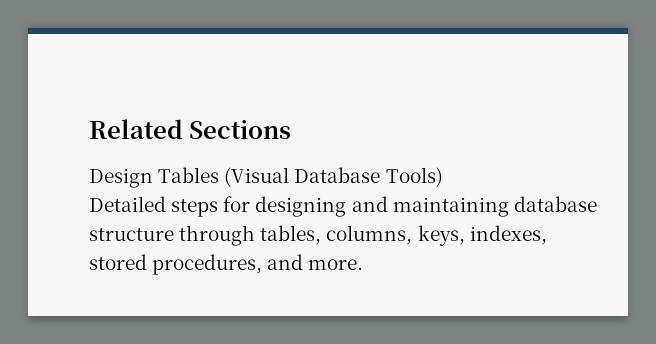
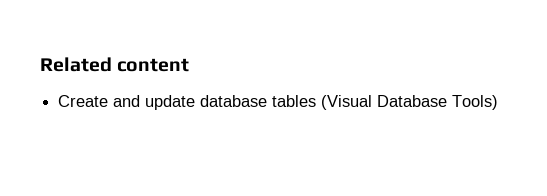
- Related Sections
- Design Tables (Visual Database Tools)
- Detailed steps for designing and maintaining database structure through tables, columns, keys, indexes, stored procedures, and more.
+ Related content
+ Create and update database tables (Visual Database Tools)

